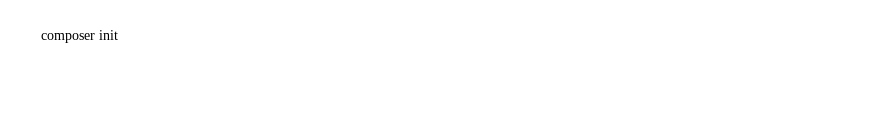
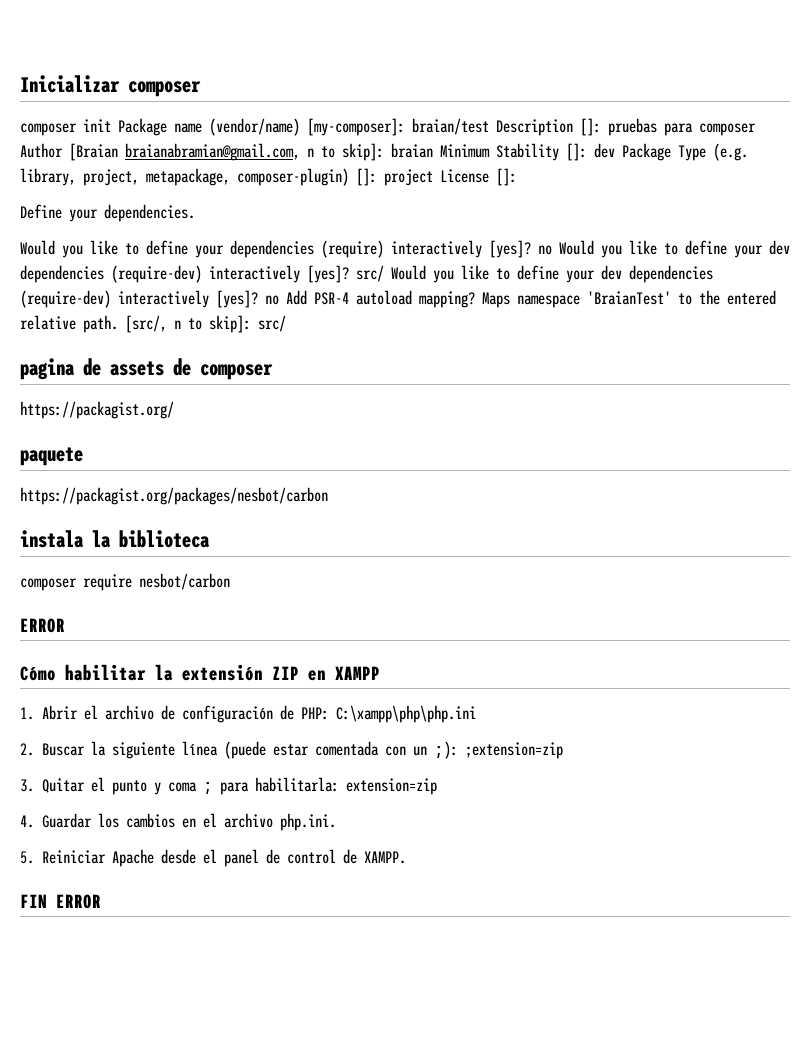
- composer init
+ Inicializar composer
+ composer init Package name (vendor/name) [my-composer]: braian/test Description []: pruebas para composer Author [Braian braianabramian@gmail.com, n to skip]: braian Minimum Stability []: dev Package Type (e.g. library, project, metapackage, composer-plugin) []: project License []:
+ Define your dependencies.
+ Would you like to define your dependencies (require) interactively [yes]? no Would you like to define your dev dependencies (require-dev) interactively [yes]? src/ Would you like to define your dev dependencies (require-dev) interactively [yes]? no Add PSR-4 autoload mapping? Maps namespace 'BraianTest' to the entered relative path. [src/, n to skip]: src/
+ pagina de assets de composer
+ https://packagist.org/
+ paquete
+ https://packagist.org/packages/nesbot/carbon
+ instala la biblioteca
+ composer require nesbot/carbon
+ ERROR
+ Cómo habilitar la extensión ZIP en XAMPP
+ 1. Abrir el archivo de configuración de PHP: C:\xampp\php\php.ini
+ 2. Buscar la siguiente línea (puede estar comentada con un ;): ;extension=zip
+ 3. Quitar el punto y coma ; para habilitarla: extension=zip
+ 4. Guardar los cambios en el archivo php.ini.
+ 5. Reiniciar Apache desde el panel de control de XAMPP.
+ FIN ERROR

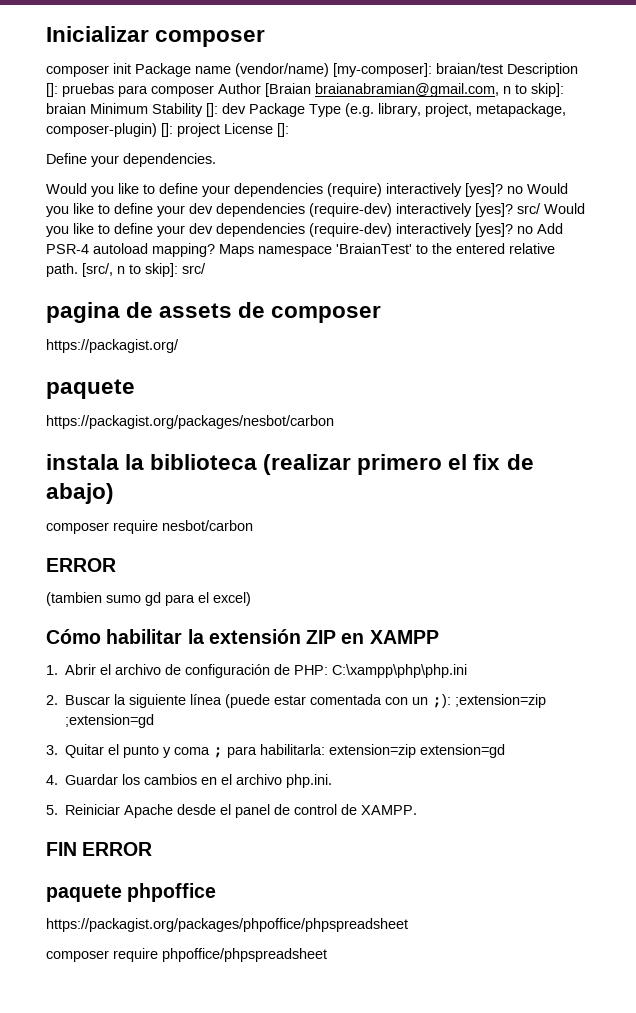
- instala la biblioteca
+ instala la biblioteca (realizar primero el fix de abajo)
  composer require nesbot/carbon
  ERROR
+ (tambien sumo gd para el excel)
- 2. Buscar la siguiente línea (puede estar comentada con un ;): ;extension=zip
+ 2. Buscar la siguiente línea (puede estar comentada con un ;): ;extension=zip ;extension=gd
- 3. Quitar el punto y coma ; para habilitarla: extension=zip
+ 3. Quitar el punto y coma ; para habilitarla: extension=zip extension=gd
+ paquete phpoffice
+ https://packagist.org/packages/phpoffice/phpspreadsheet
+ composer require phpoffice/phpspreadsheet

